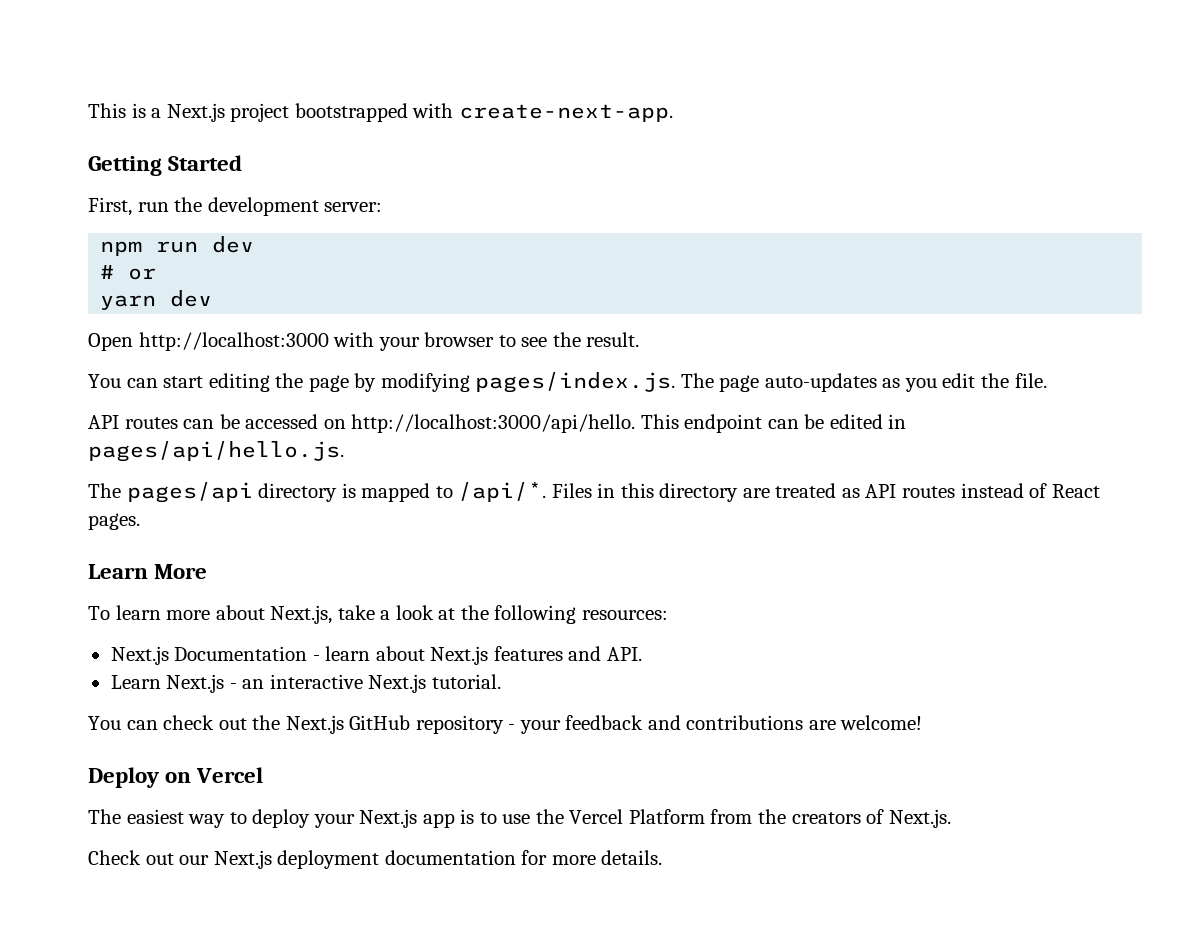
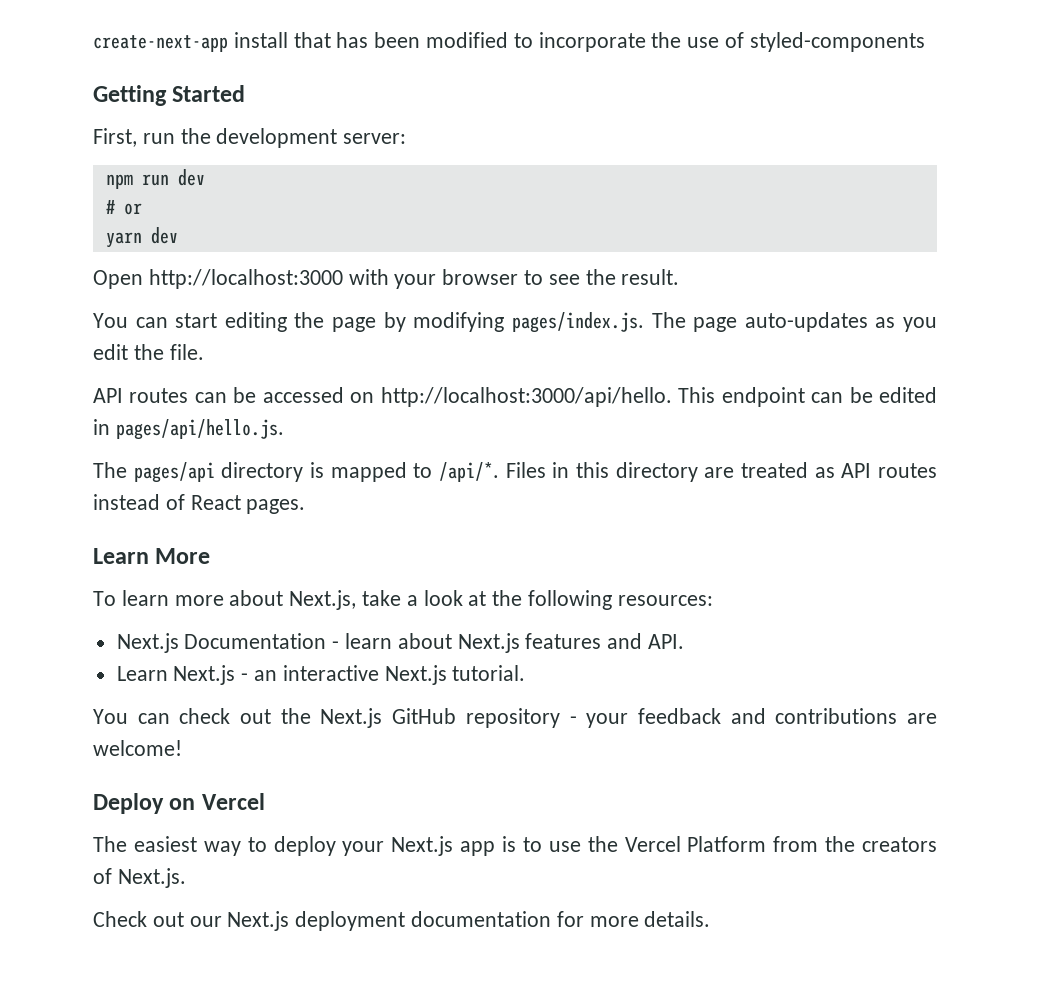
- This is a Next.js project bootstrapped with create-next-app.
+ create-next-app install that has been modified to incorporate the use of styled-components

